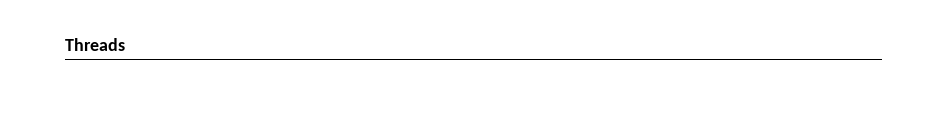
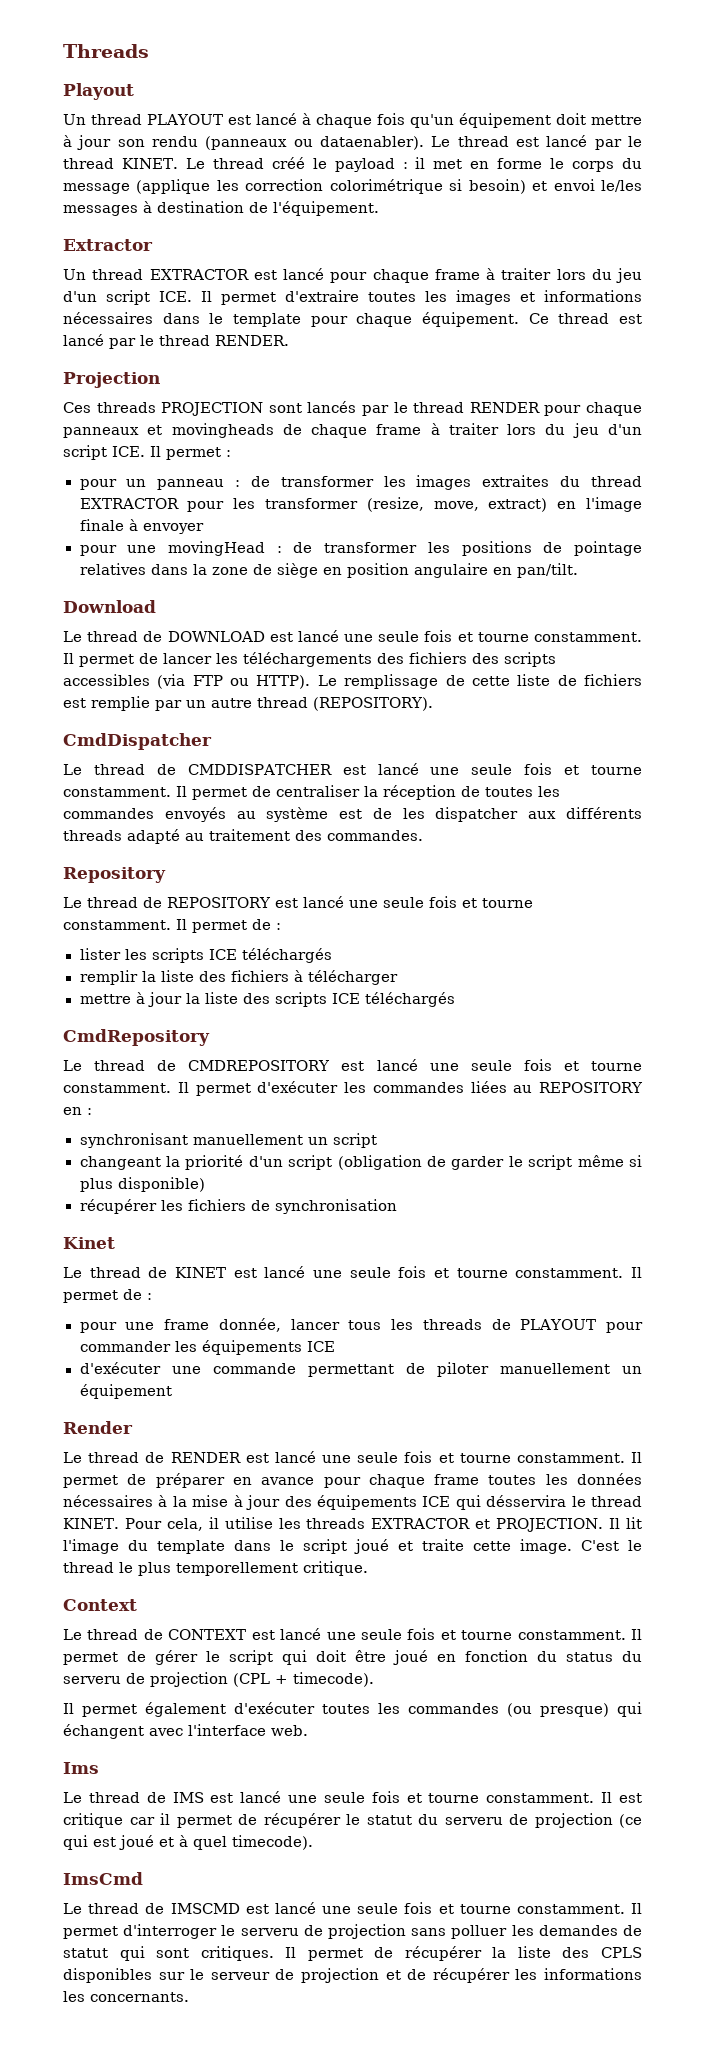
+ Playout
+ Un thread PLAYOUT est lancé à chaque fois qu'un équipement doit mettre à jour son rendu (panneaux ou dataenabler). Le thread est lancé par le thread KINET. Le thread créé le payload : il met en forme le corps du message (applique les correction colorimétrique si besoin) et envoi le/les messages à destination de l'équipement.
+ Extractor
+ Un thread EXTRACTOR est lancé pour chaque frame à traiter lors du jeu d'un script ICE. Il permet d'extraire toutes les images et informations nécessaires dans le template pour chaque équipement. Ce thread est lancé par le thread RENDER.
+ Projection
+ Ces threads PROJECTION sont lancés par le thread RENDER pour chaque panneaux et movingheads de chaque frame à traiter lors du jeu d'un script ICE. Il permet :
+ pour un panneau : de transformer les images extraites du thread EXTRACTOR pour les transformer (resize, move, extract) en l'image finale à envoyer
+ pour une movingHead : de transformer les positions de pointage relatives dans la zone de siège en position angulaire en pan/tilt.
+ Download
+ Le thread de DOWNLOAD est lancé une seule fois et tourne constamment. Il permet de lancer les téléchargements des fichiers des scripts accessibles (via FTP ou HTTP). Le remplissage de cette liste de fichiers est remplie par un autre thread (REPOSITORY).
+ CmdDispatcher
+ Le thread de CMDDISPATCHER est lancé une seule fois et tourne constamment. Il permet de centraliser la réception de toutes les commandes envoyés au système est de les dispatcher aux différents threads adapté au traitement des commandes.
+ Repository
+ Le thread de REPOSITORY est lancé une seule fois et tourne constamment. Il permet de :
+ lister les scripts ICE téléchargés
+ remplir la liste des fichiers à télécharger
+ mettre à jour la liste des scripts ICE téléchargés
+ CmdRepository
+ Le thread de CMDREPOSITORY est lancé une seule fois et tourne constamment. Il permet d'exécuter les commandes liées au REPOSITORY en :
+ synchronisant manuellement un script
+ changeant la priorité d'un script (obligation de garder le script même si plus disponible)
+ récupérer les fichiers de synchronisation
+ Kinet
+ Le thread de KINET est lancé une seule fois et tourne constamment. Il permet de :
+ pour une frame donnée, lancer tous les threads de PLAYOUT pour commander les équipements ICE
+ d'exécuter une commande permettant de piloter manuellement un équipement
+ Render
+ Le thread de RENDER est lancé une seule fois et tourne constamment. Il permet de préparer en avance pour chaque frame toutes les données nécessaires à la mise à jour des équipements ICE qui désservira le thread KINET. Pour cela, il utilise les threads EXTRACTOR et PROJECTION. Il lit l'image du template dans le script joué et traite cette image. C'est le thread le plus temporellement critique.
+ Context
+ Le thread de CONTEXT est lancé une seule fois et tourne constamment. Il permet de gérer le script qui doit être joué en fonction du status du serveru de projection (CPL + timecode).
+ Il permet également d'exécuter toutes les commandes (ou presque) qui échangent avec l'interface web.
+ Ims
+ Le thread de IMS est lancé une seule fois et tourne constamment. Il est critique car il permet de récupérer le statut du serveru de projection (ce qui est joué et à quel timecode).
+ ImsCmd
+ Le thread de IMSCMD est lancé une seule fois et tourne constamment. Il permet d'interroger le serveru de projection sans polluer les demandes de statut qui sont critiques. Il permet de récupérer la liste des CPLS disponibles sur le serveur de projection et de récupérer les informations les concernants.

